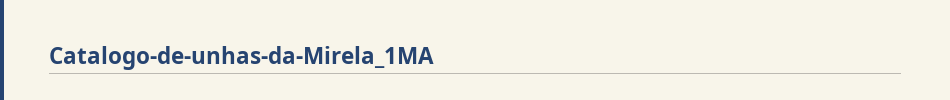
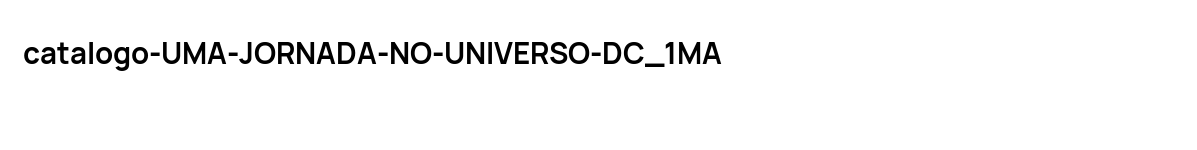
- Catalogo-de-unhas-da-Mirela_1MA
+ catalogo-UMA-JORNADA-NO-UNIVERSO-DC_1MA

